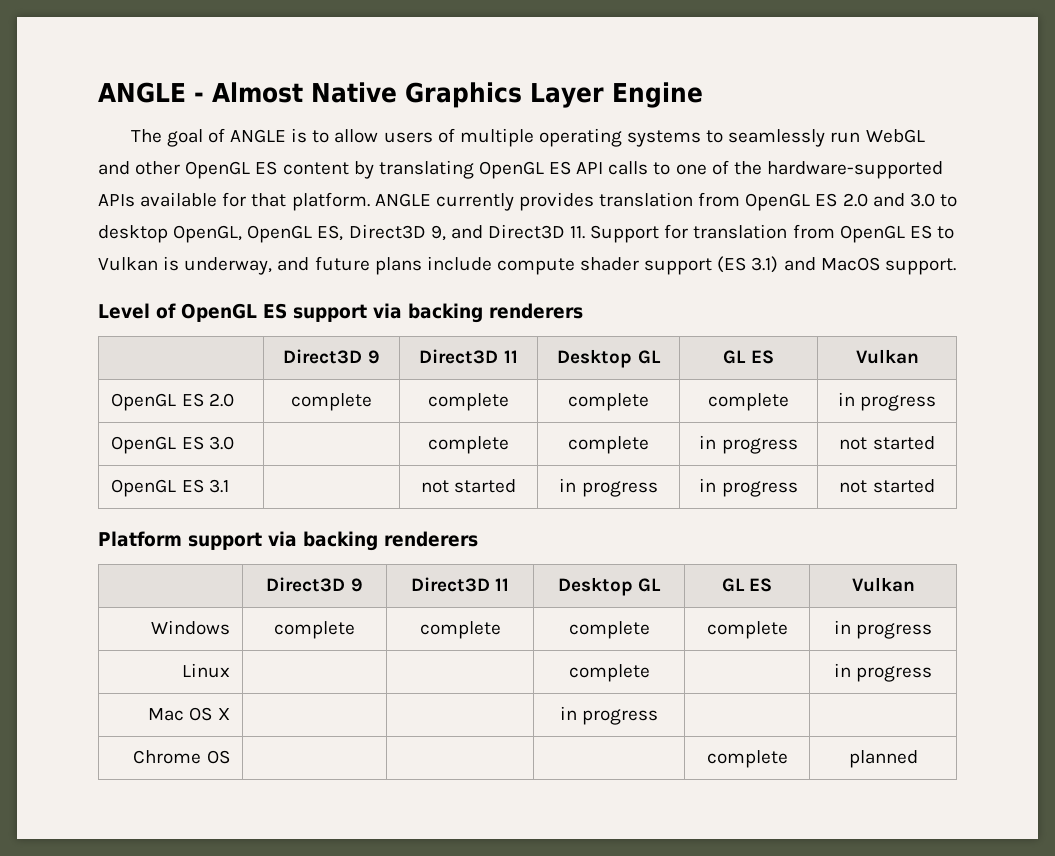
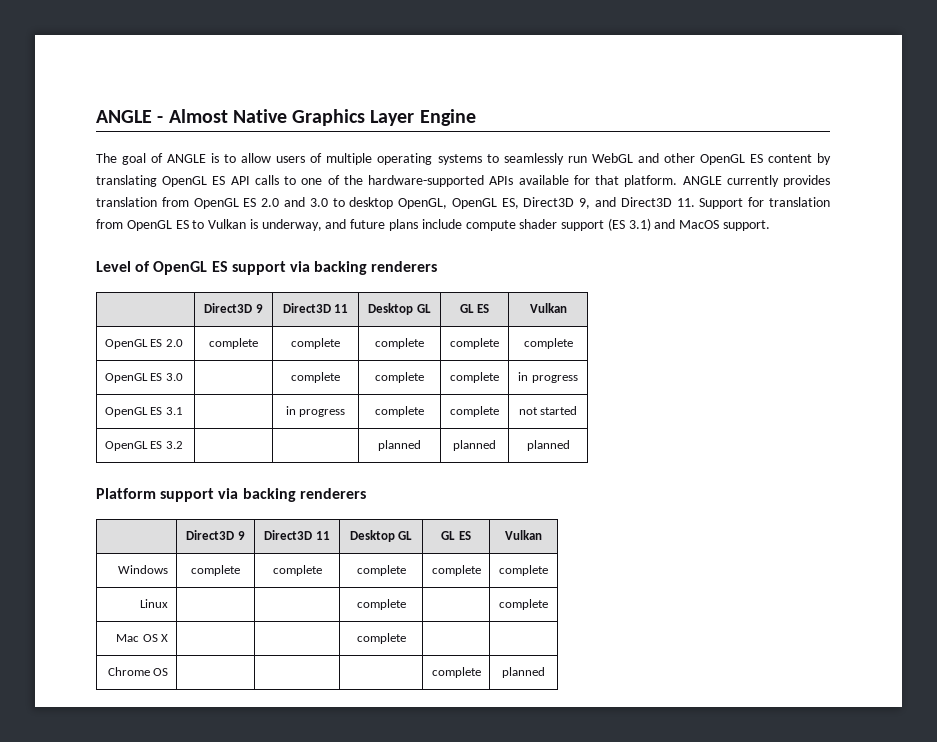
- OpenGL ES 2.0 | complete | complete | complete | complete | in progress
+ OpenGL ES 2.0 | complete | complete | complete | complete | complete
- OpenGL ES 3.0 | | complete | complete | in progress | not started
- OpenGL ES 3.1 | | not started | in progress | in progress | not started
+ OpenGL ES 3.0 | | complete | complete | complete | in progress
+ OpenGL ES 3.1 | | in progress | complete | complete | not started
+ OpenGL ES 3.2 | | | planned | planned | planned
- Windows | complete | complete | complete | complete | in progress
+ Windows | complete | complete | complete | complete | complete
- Linux | | | complete | | in progress
+ Linux | | | complete | | complete
- Mac OS X | | | in progress | |
+ Mac OS X | | | complete | |

